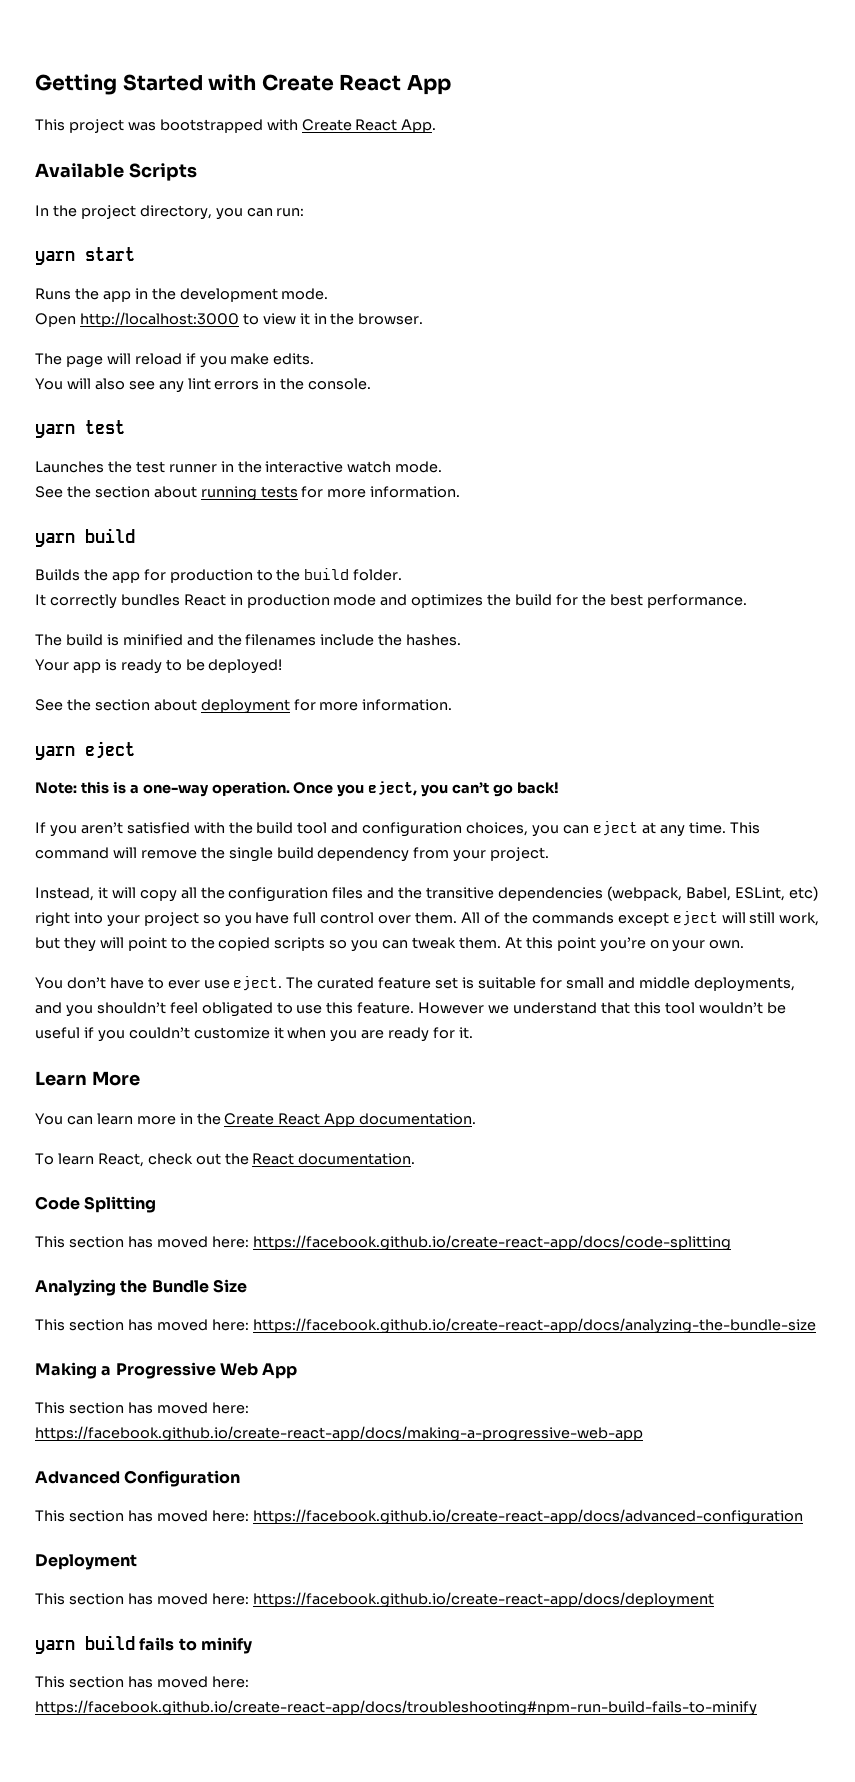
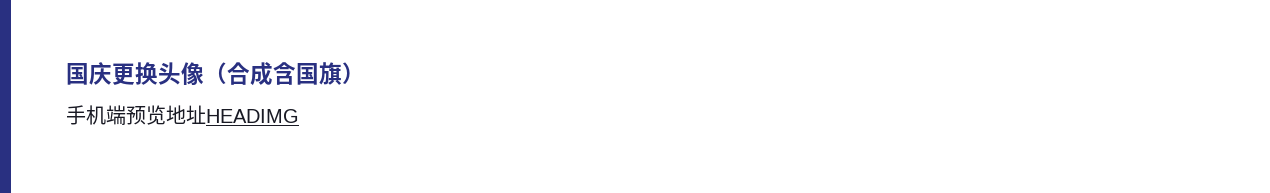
- Getting Started with Create React App
- This project was bootstrapped with Create React App.
- Available Scripts
- In the project directory, you can run:
- yarn start
- Runs the app in the development mode.
- Open http://localhost:3000 to view it in the browser.
- The page will reload if you make edits.
- You will also see any lint errors in the console.
- yarn test
- Launches the test runner in the interactive watch mode.
- See the section about running tests for more information.
- yarn build
- Builds the app for production to the build folder.
- It correctly bundles React in production mode and optimizes the build for the best performance.
- The build is minified and the filenames include the hashes.
- Your app is ready to be deployed!
- See the section about deployment for more information.
- yarn eject
- Note: this is a one-way operation. Once you eject, you can’t go back!
- If you aren’t satisfied with the build tool and configuration choices, you can eject at any time. This command will remove the single build dependency from your project.
- Instead, it will copy all the configuration files and the transitive dependencies (webpack, Babel, ESLint, etc) right into your project so you have full control over them. All of the commands except eject will still work, but they will point to the copied scripts so you can tweak them. At this point you’re on your own.
- You don’t have to ever use eject. The curated feature set is suitable for small and middle deployments, and you shouldn’t feel obligated to use this feature. However we understand that this tool wouldn’t be useful if you couldn’t customize it when you are ready for it.
- Learn More
- You can learn more in the Create React App documentation.
- To learn React, check out the React documentation.
- Code Splitting
- This section has moved here: https://facebook.github.io/create-react-app/docs/code-splitting
- Analyzing the Bundle Size
- This section has moved here: https://facebook.github.io/create-react-app/docs/analyzing-the-bundle-size
- Making a Progressive Web App
- This section has moved here: https://facebook.github.io/create-react-app/docs/making-a-progressive-web-app
- Advanced Configuration
- This section has moved here: https://facebook.github.io/create-react-app/docs/advanced-configuration
- Deployment
- This section has moved here: https://facebook.github.io/create-react-app/docs/deployment
- yarn build fails to minify
- This section has moved here: https://facebook.github.io/create-react-app/docs/troubleshooting#npm-run-build-fails-to-minify
+ 国庆更换头像（合成含国旗）
+ 手机端预览地址HEADIMG

